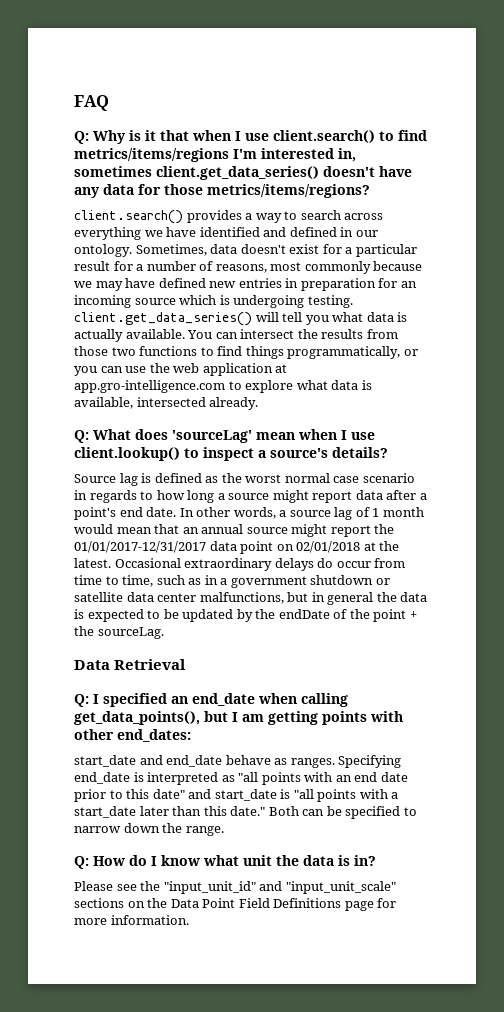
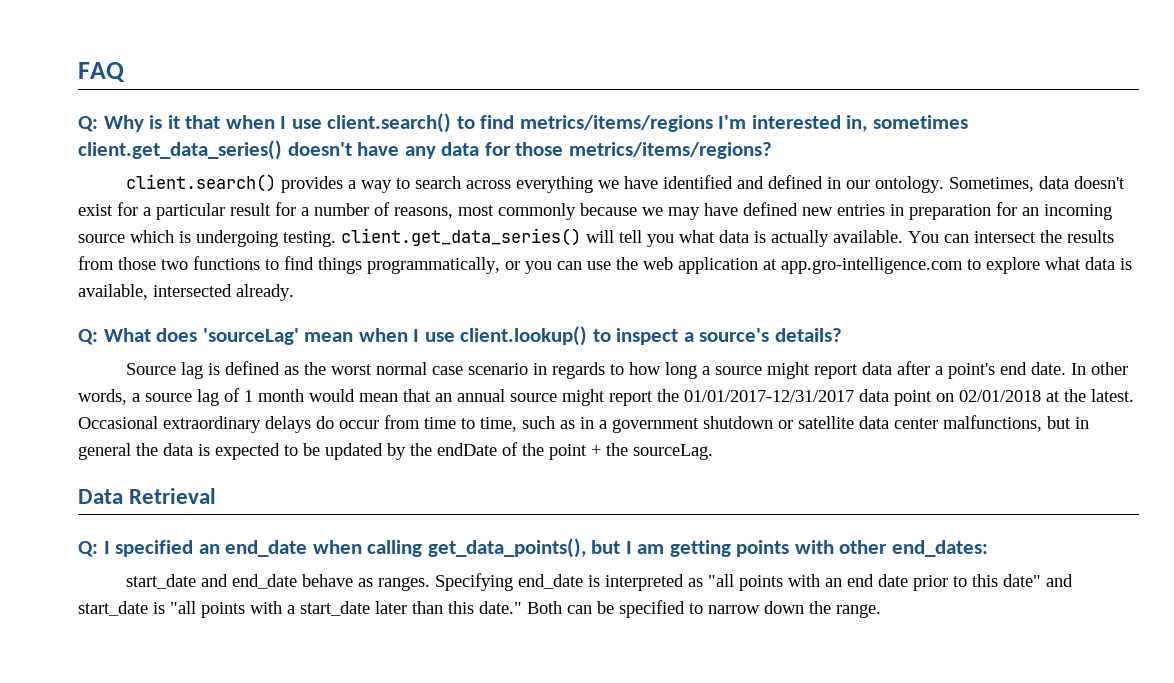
- Q: How do I know what unit the data is in?
- Please see the "input_unit_id" and "input_unit_scale" sections on the Data Point Field Definitions page for more information.

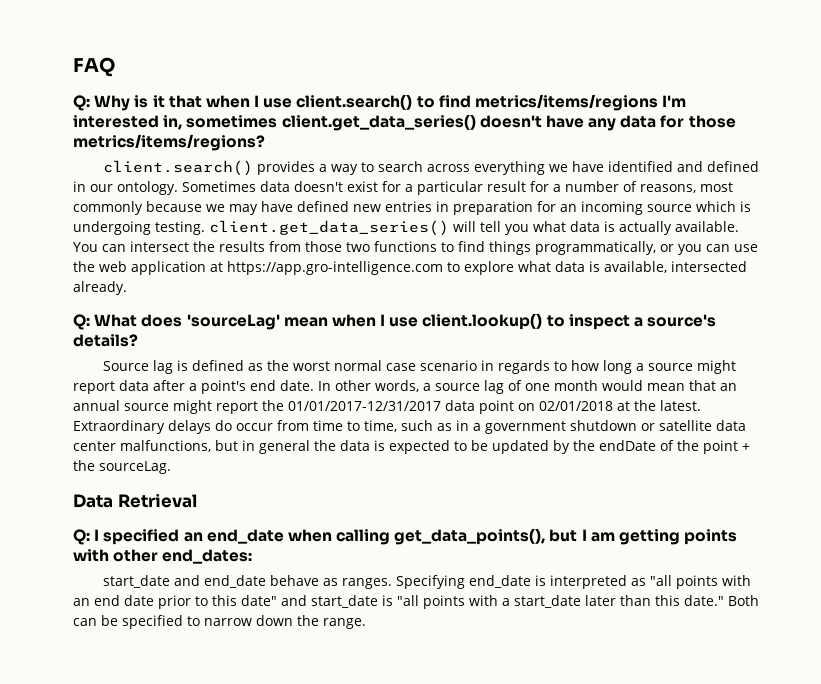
- Sometimes, data doesn't exist for a particular result for a number of reasons, most commonly because we may have defined new entries in preparation for an incoming source which is undergoing testing. client.get_data_series() will tell you what data is actually available.
+ Sometimes data doesn't exist for a particular result for a number of reasons, most commonly because we may have defined new entries in preparation for an incoming source which is undergoing testing. client.get_data_series() will tell you what data is actually available.
- You can intersect the results from those two functions to find things programmatically, or you can use the web application at app.gro-intelligence.com to explore what data is available, intersected already.
+ You can intersect the results from those two functions to find things programmatically, or you can use the web application at https://app.gro-intelligence.com to explore what data is available, intersected already.
- In other words, a source lag of 1 month would mean that an annual source might report the 01/01/2017-12/31/2017 data point on 02/01/2018 at the latest.
+ In other words, a source lag of one month would mean that an annual source might report the 01/01/2017-12/31/2017 data point on 02/01/2018 at the latest.
- Occasional extraordinary delays do occur from time to time, such as in a government shutdown or satellite data center malfunctions, but in general the data is expected to be updated by the endDate of the point + the sourceLag.
+ Extraordinary delays do occur from time to time, such as in a government shutdown or satellite data center malfunctions, but in general the data is expected to be updated by the endDate of the point + the sourceLag.

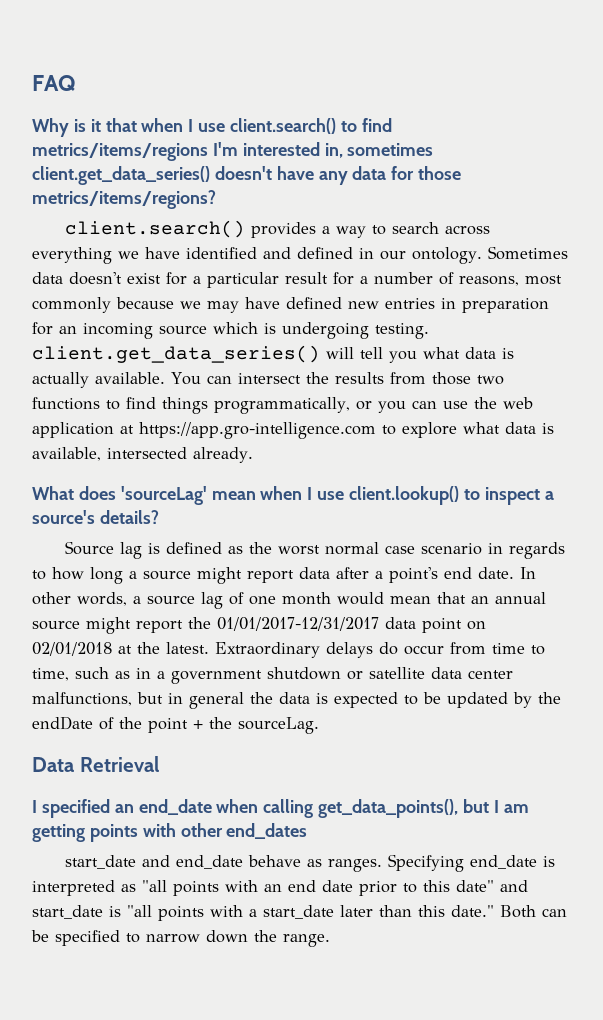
- Q: Why is it that when I use client.search() to find metrics/items/regions I'm interested in, sometimes client.get_data_series() doesn't have any data for those metrics/items/regions?
+ Why is it that when I use client.search() to find metrics/items/regions I'm interested in, sometimes client.get_data_series() doesn't have any data for those metrics/items/regions?
- Q: What does 'sourceLag' mean when I use client.lookup() to inspect a source's details?
+ What does 'sourceLag' mean when I use client.lookup() to inspect a source's details?
- Q: I specified an end_date when calling get_data_points(), but I am getting points with other end_dates:
+ I specified an end_date when calling get_data_points(), but I am getting points with other end_dates

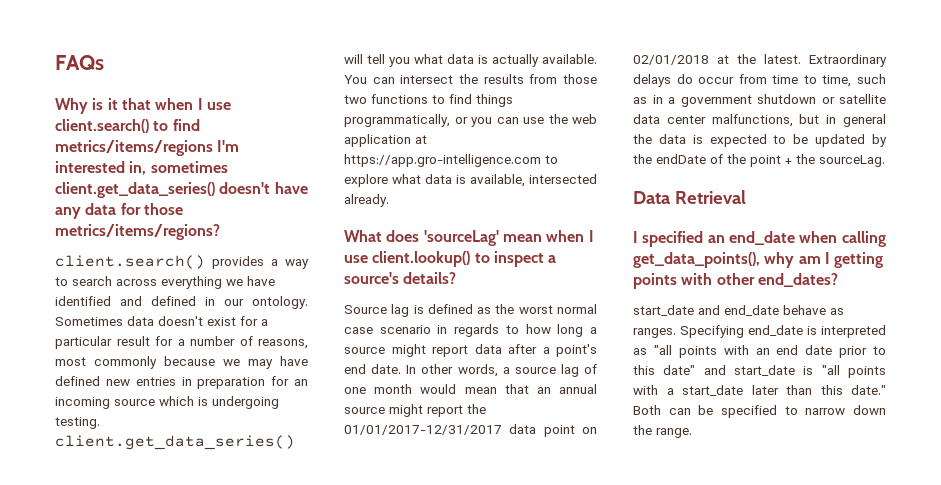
- FAQ
+ FAQs
- I specified an end_date when calling get_data_points(), but I am getting points with other end_dates
+ I specified an end_date when calling get_data_points(), why am I getting points with other end_dates?

